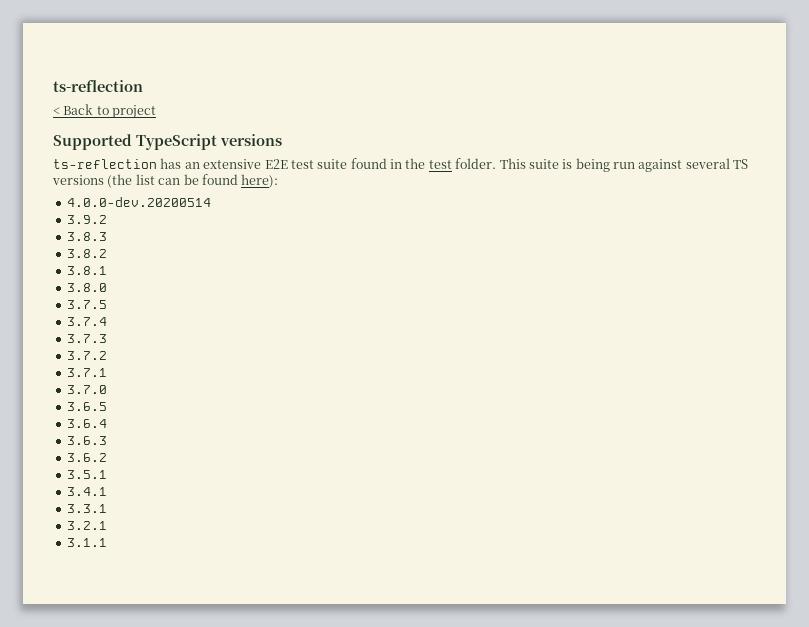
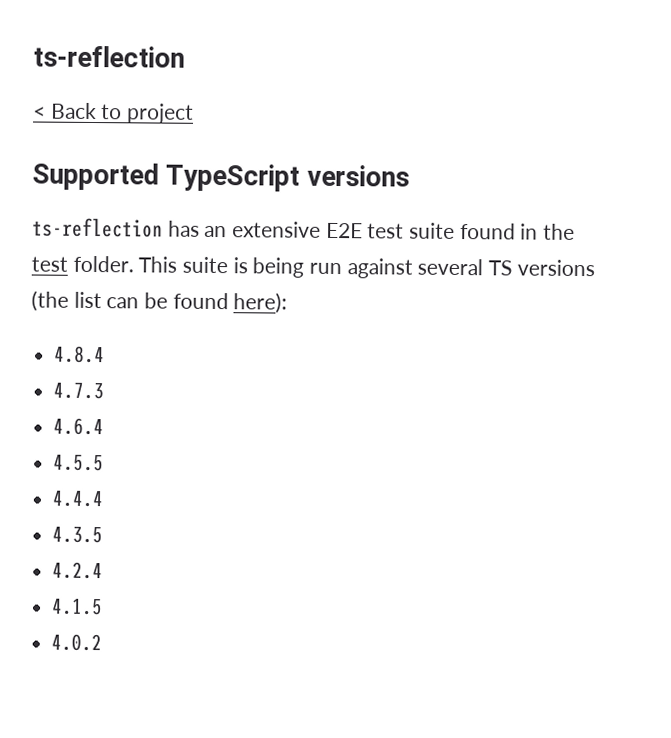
- 4.0.0-dev.20200514
- 3.9.2
- 3.8.3
- 3.8.2
- 3.8.1
- 3.8.0
- 3.7.5
- 3.7.4
- 3.7.3
- 3.7.2
- 3.7.1
- 3.7.0
- 3.6.5
- 3.6.4
- 3.6.3
- 3.6.2
- 3.5.1
- 3.4.1
- 3.3.1
- 3.2.1
- 3.1.1
+ 4.8.4
+ 4.7.3
+ 4.6.4
+ 4.5.5
+ 4.4.4
+ 4.3.5
+ 4.2.4
+ 4.1.5
+ 4.0.2

